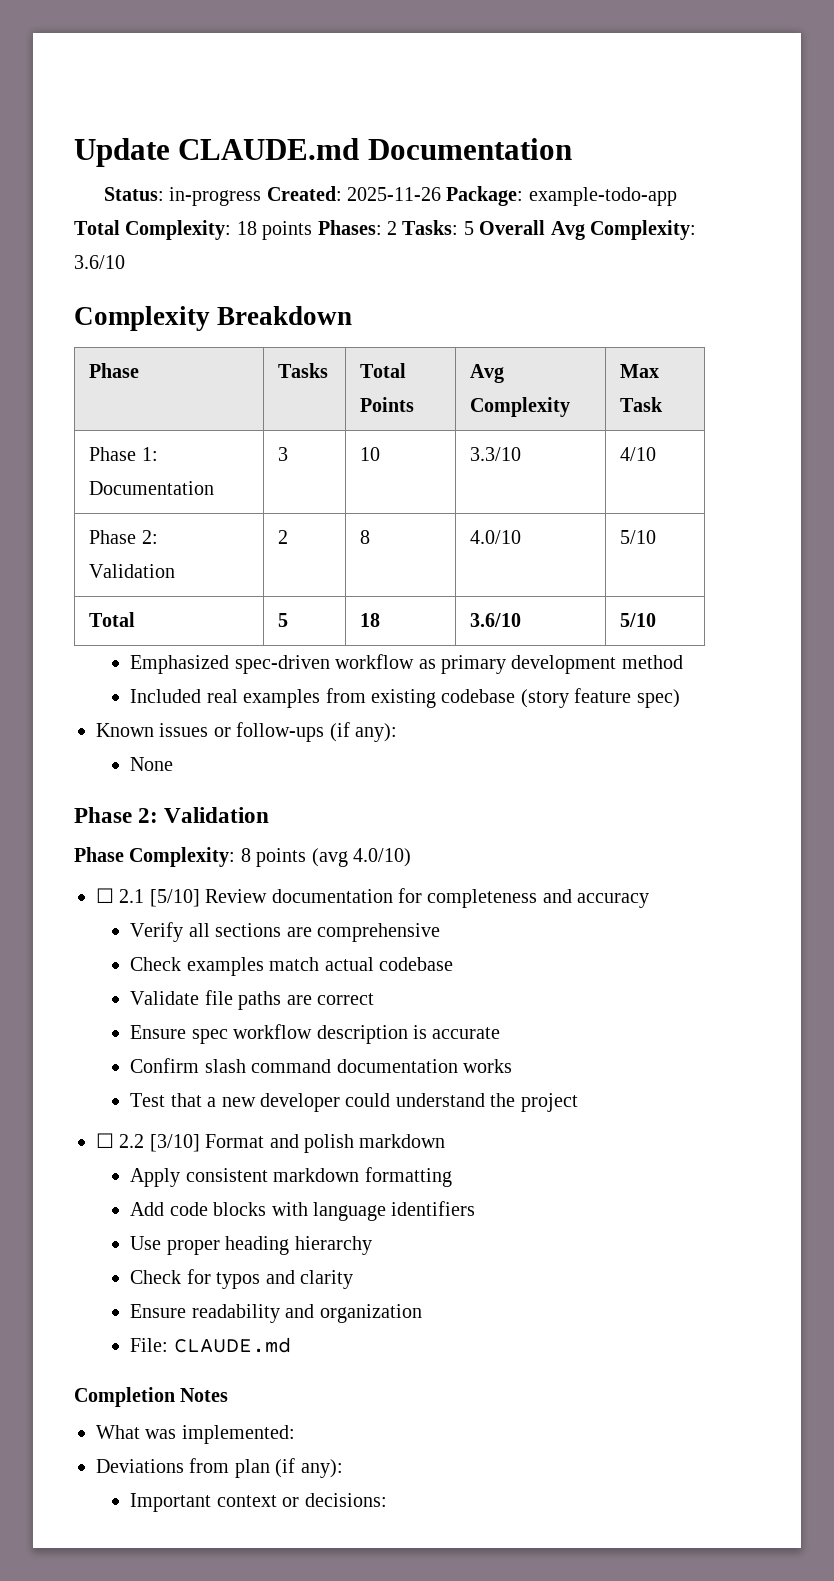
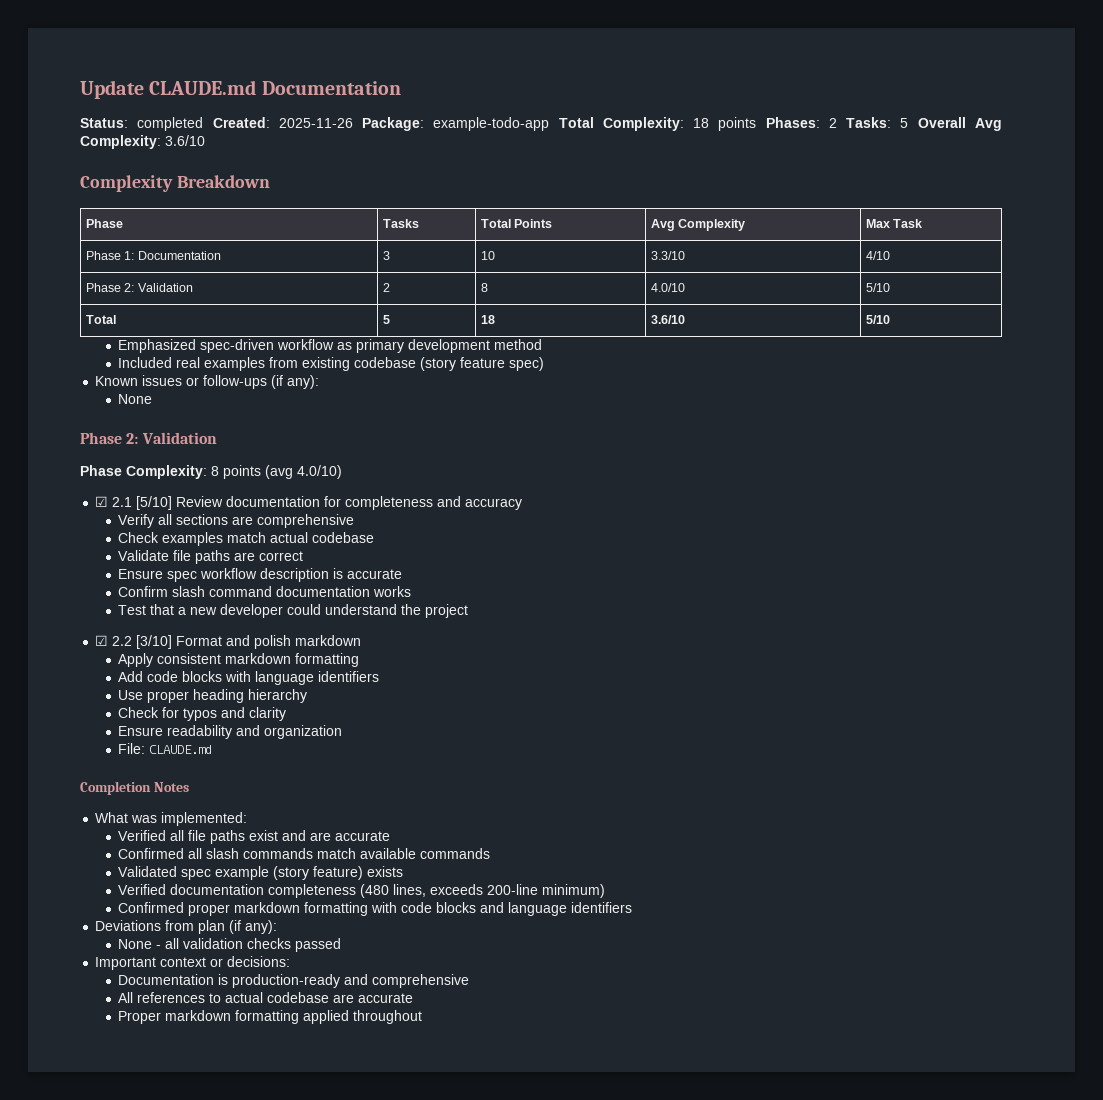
- Status: in-progress Created: 2025-11-26 Package: example-todo-app Total Complexity: 18 points Phases: 2 Tasks: 5 Overall Avg Complexity: 3.6/10
+ Status: completed Created: 2025-11-26 Package: example-todo-app Total Complexity: 18 points Phases: 2 Tasks: 5 Overall Avg Complexity: 3.6/10
- ☐ 2.1 [5/10] Review documentation for completeness and accuracy
+ ☑ 2.1 [5/10] Review documentation for completeness and accuracy
- ☐ 2.2 [3/10] Format and polish markdown
+ ☑ 2.2 [3/10] Format and polish markdown
+ Verified all file paths exist and are accurate
+ Confirmed all slash commands match available commands
+ Validated spec example (story feature) exists
+ Verified documentation completeness (480 lines, exceeds 200-line minimum)
+ Confirmed proper markdown formatting with code blocks and language identifiers
+ None - all validation checks passed
  Important context or decisions:
+ Documentation is production-ready and comprehensive
+ All references to actual codebase are accurate
+ Proper markdown formatting applied throughout

